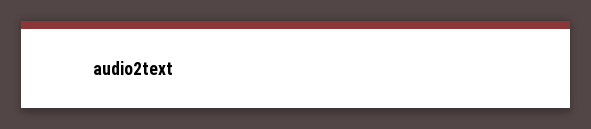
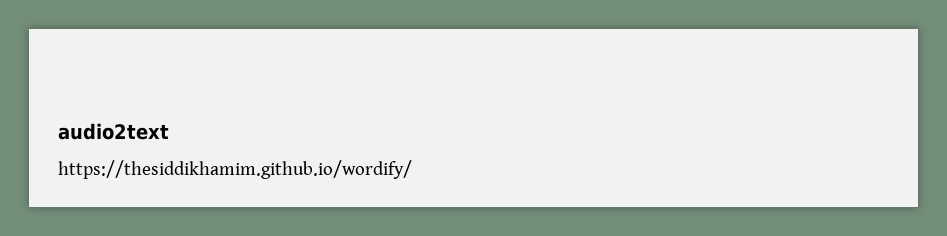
+ https://thesiddikhamim.github.io/wordify/

